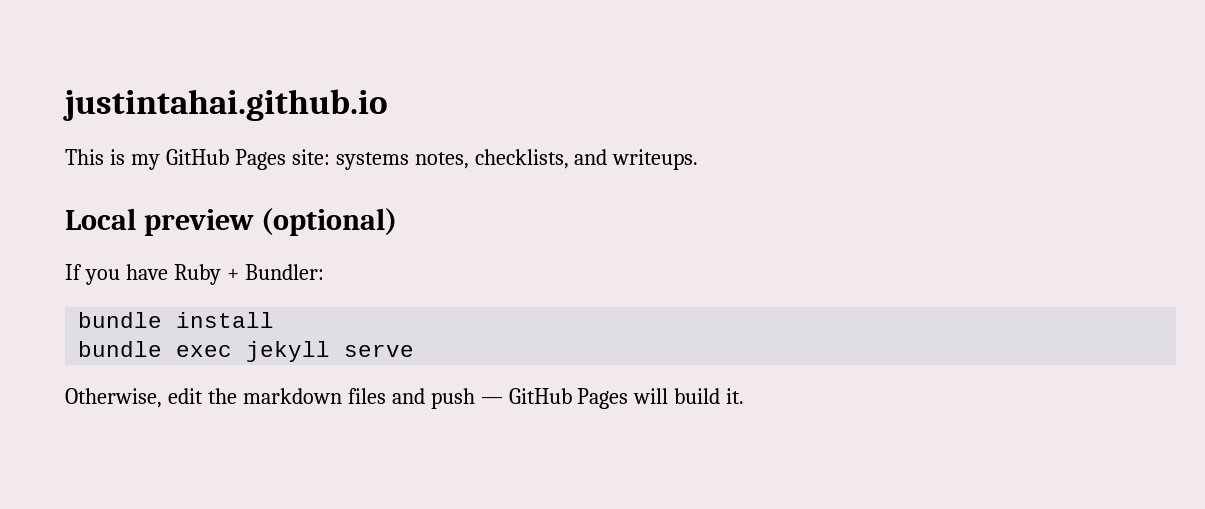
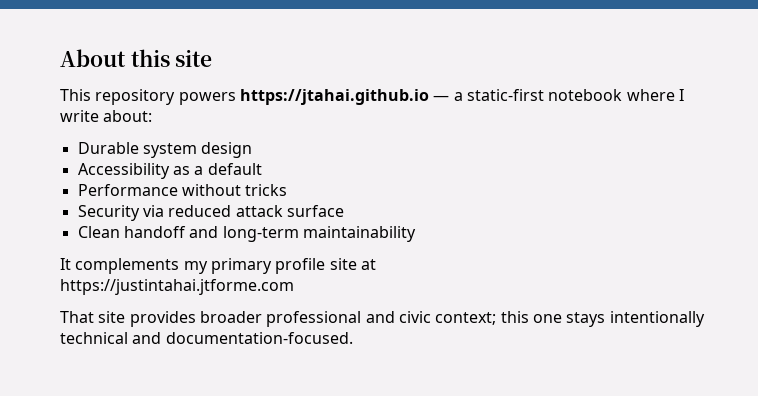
- justintahai.github.io
- This is my GitHub Pages site: systems notes, checklists, and writeups.
- Local preview (optional)
- If you have Ruby + Bundler:
- bundle install
- bundle exec jekyll serve
- Otherwise, edit the markdown files and push — GitHub Pages will build it.
+ About this site
+ This repository powers https://jtahai.github.io — a static-first notebook where I write about:
+ Durable system design
+ Accessibility as a default
+ Performance without tricks
+ Security via reduced attack surface
+ Clean handoff and long-term maintainability
+ It complements my primary profile site at
+ https://justintahai.jtforme.com
+ That site provides broader professional and civic context; this one stays intentionally technical and documentation-focused.

